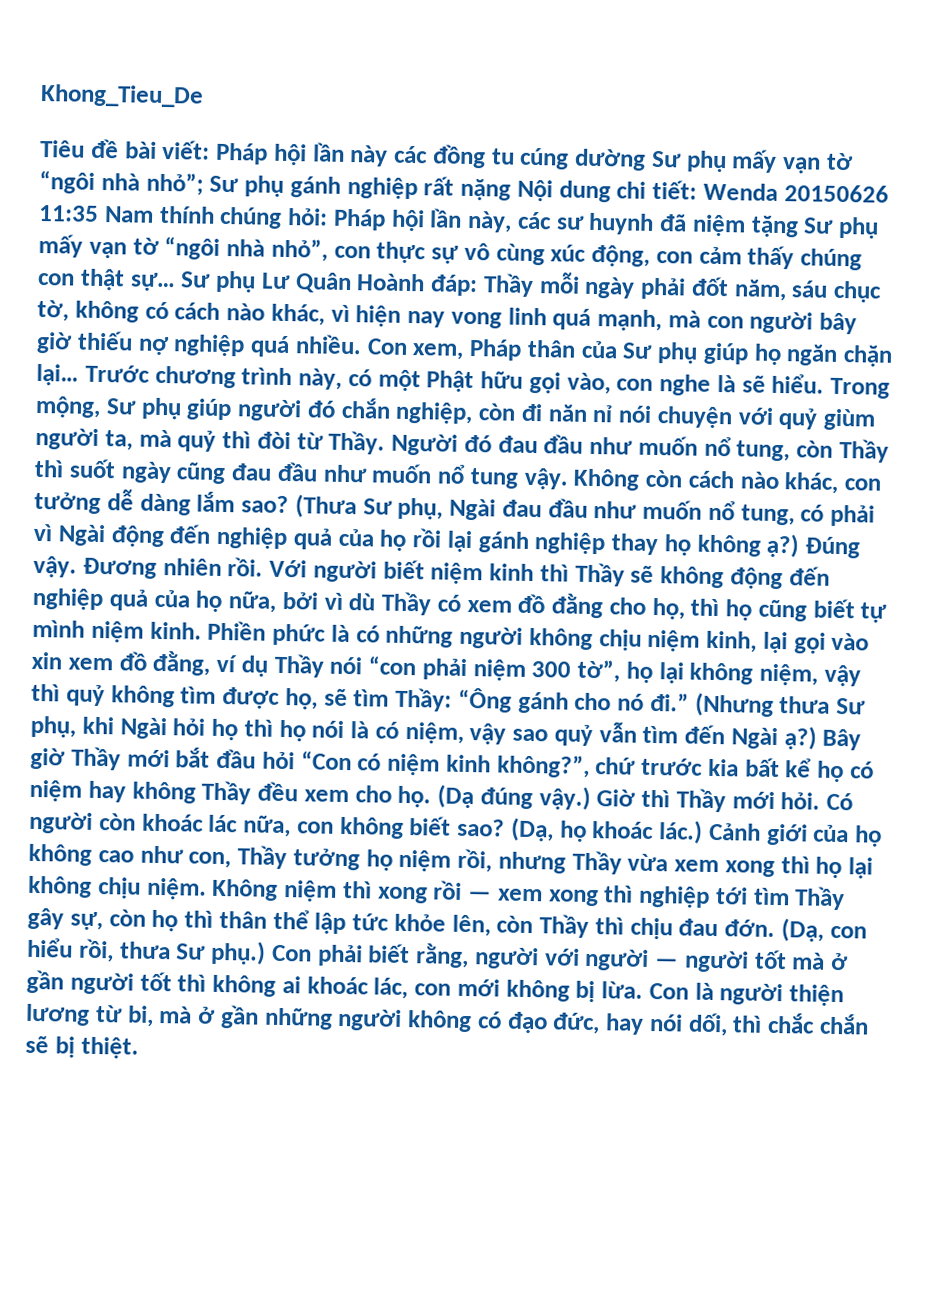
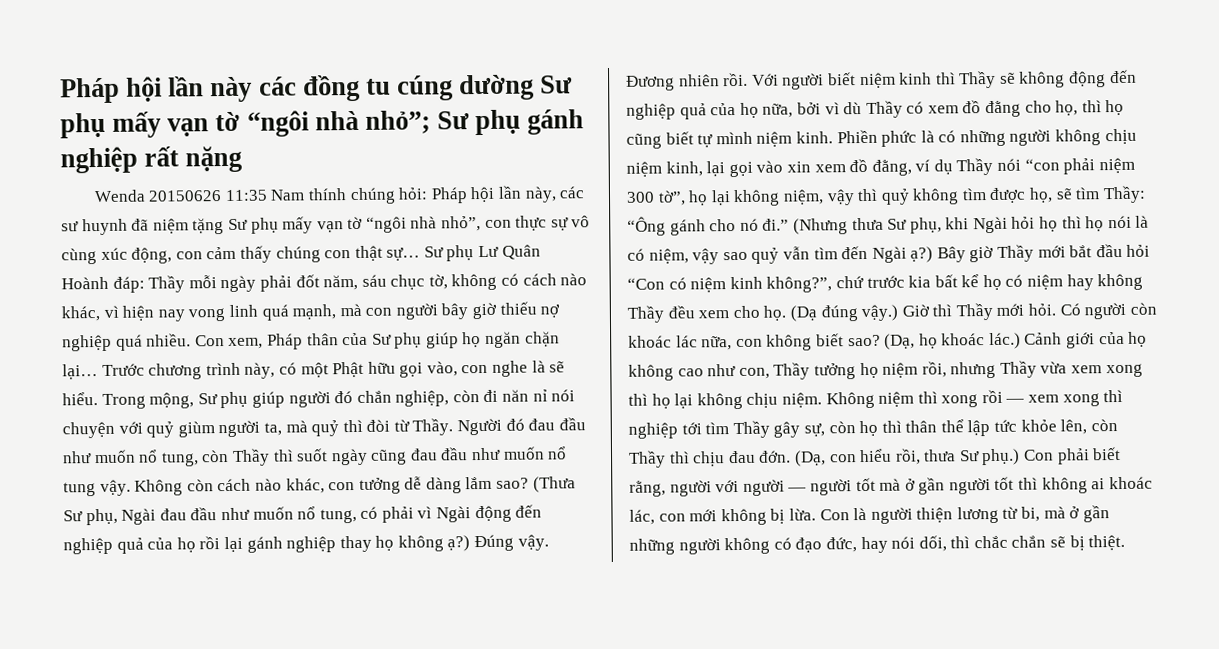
- Khong_Tieu_De
- Tiêu đề bài viết:
- Sư phụ gánh nghiệp rất nặng Nội dung chi tiết: Wenda 20150626 11:35 Nam thính chúng hỏi:
+ Sư phụ gánh nghiệp rất nặng
+ Wenda 20150626 11:35 Nam thính chúng hỏi:

